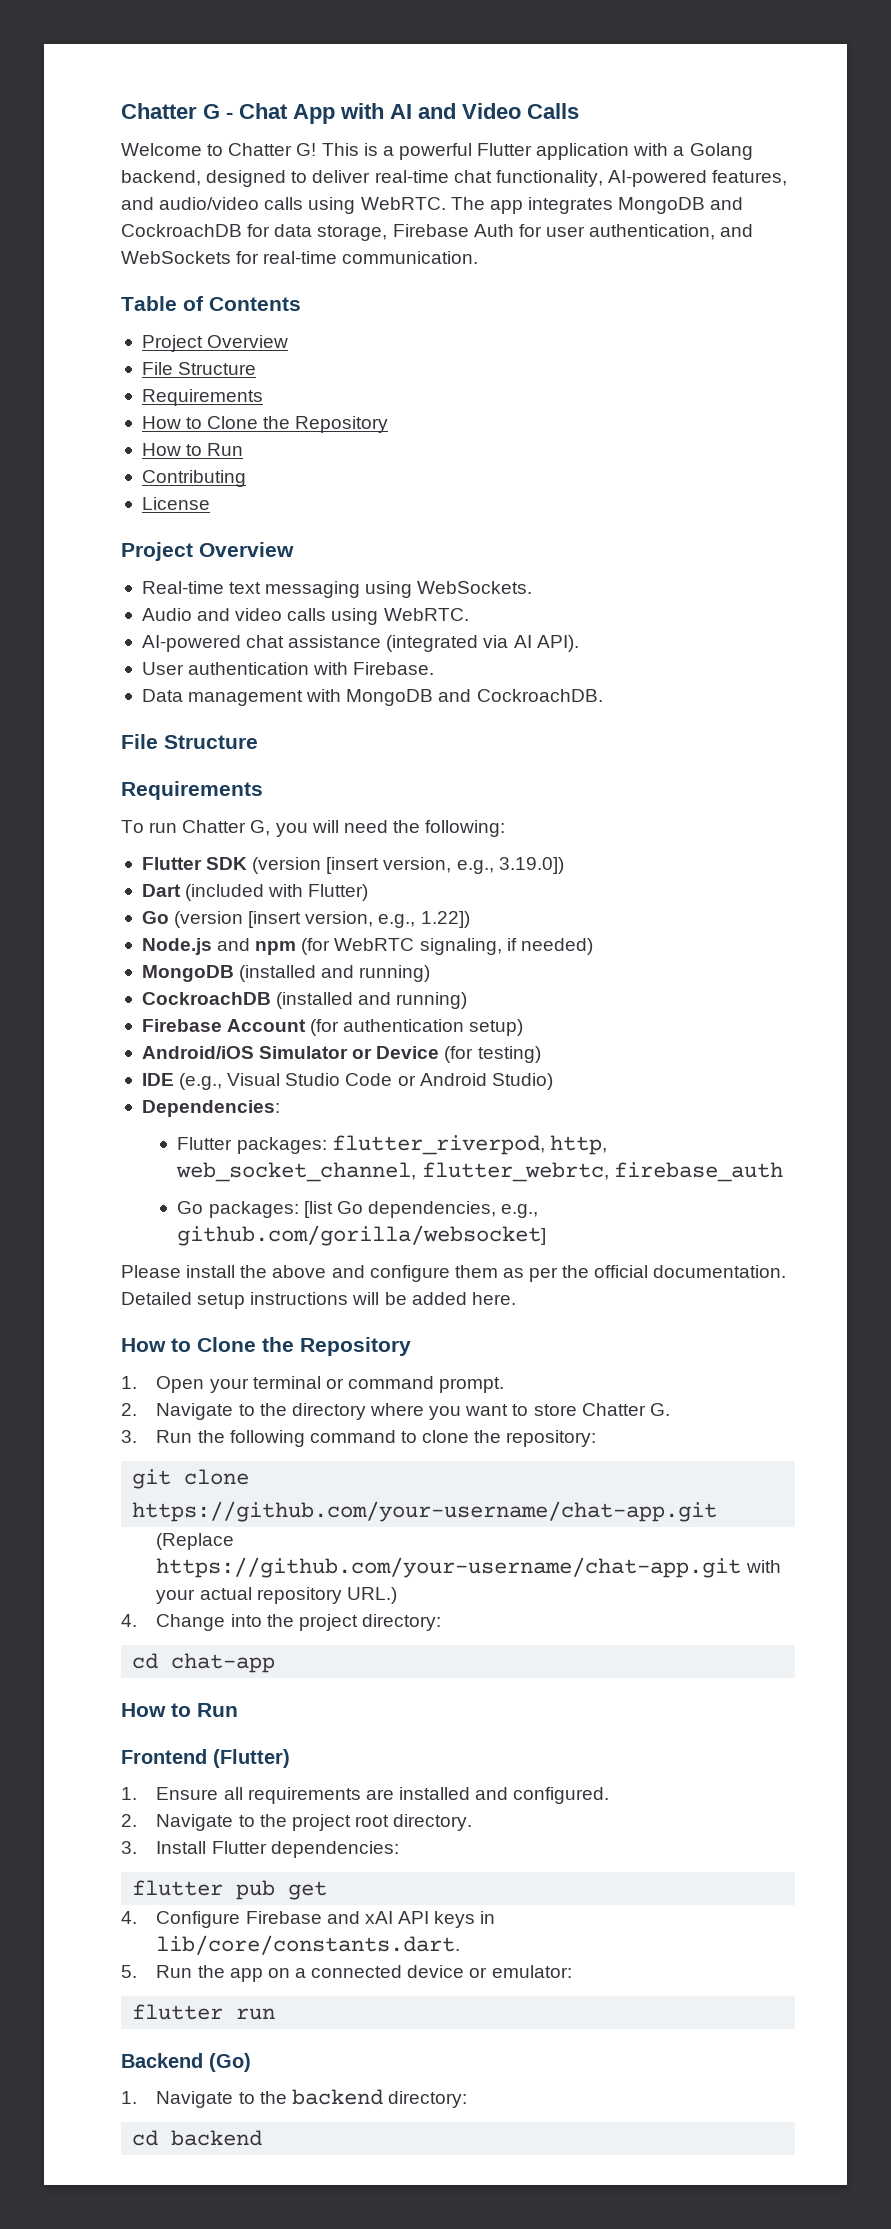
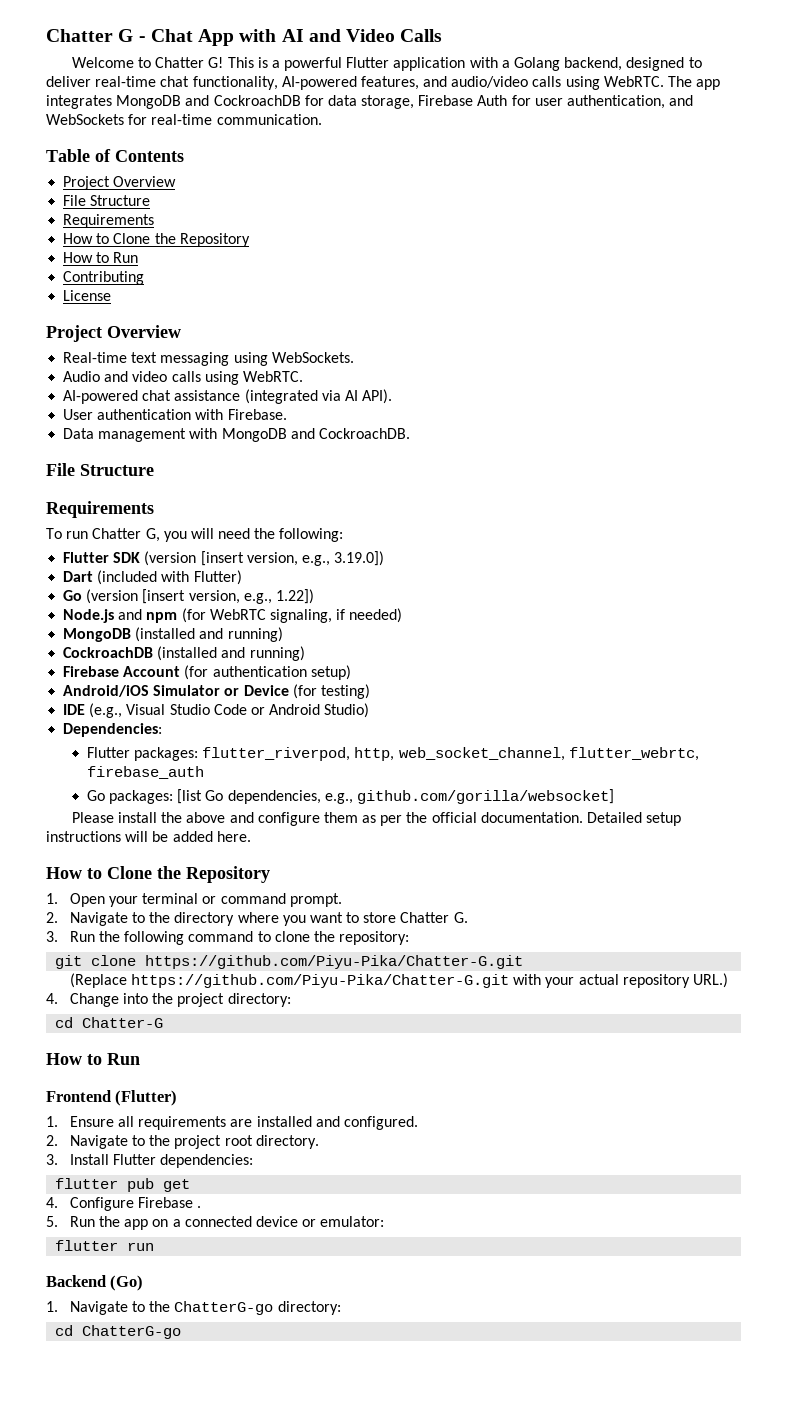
- git clone https://github.com/your-username/chat-app.git
+ git clone https://github.com/Piyu-Pika/Chatter-G.git
- (Replace https://github.com/your-username/chat-app.git with your actual repository URL.)
+ (Replace https://github.com/Piyu-Pika/Chatter-G.git with your actual repository URL.)
- cd chat-app
+ cd Chatter-G
- 4. Configure Firebase and xAI API keys in lib/core/constants.dart.
+ 4. Configure Firebase .
- 1. Navigate to the backend directory:
- cd backend
+ 1. Navigate to the ChatterG-go directory:
+ cd ChatterG-go

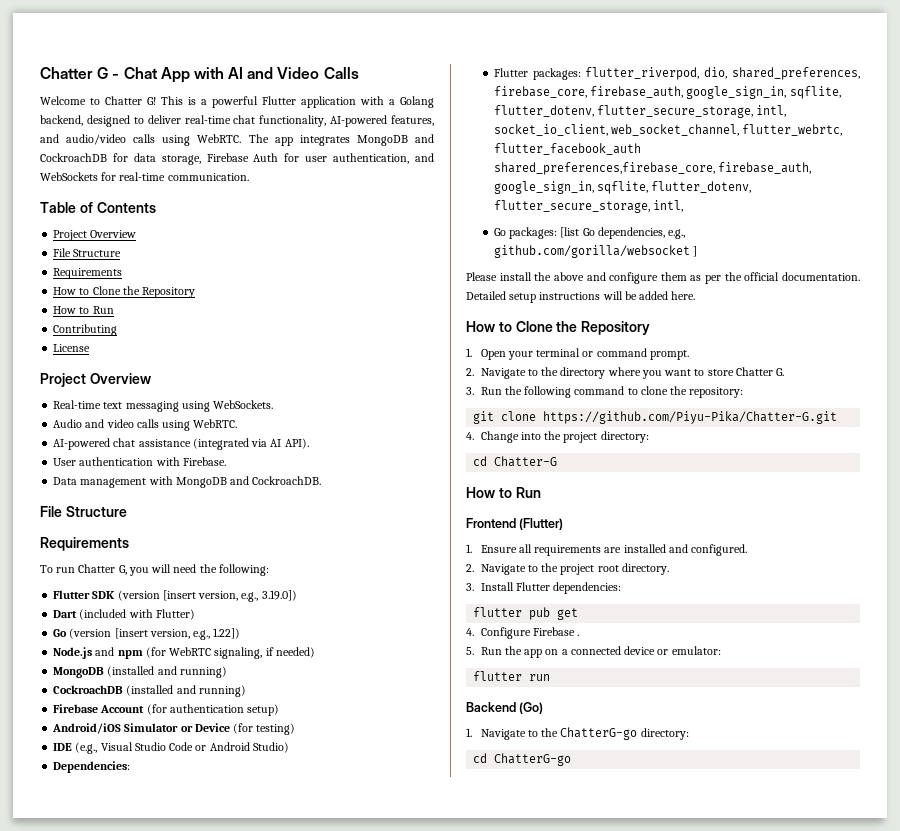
- Flutter packages: flutter_riverpod, http, web_socket_channel, flutter_webrtc, firebase_auth
+ Flutter packages: flutter_riverpod, dio, shared_preferences, firebase_core, firebase_auth, google_sign_in, sqflite, flutter_dotenv, flutter_secure_storage, intl, socket_io_client, web_socket_channel, flutter_webrtc, flutter_facebook_auth shared_preferences,firebase_core, firebase_auth, google_sign_in, sqflite, flutter_dotenv, flutter_secure_storage, intl,
- Go packages: [list Go dependencies, e.g., github.com/gorilla/websocket]
+ Go packages: [list Go dependencies, e.g., github.com/gorilla/websocket ]
- (Replace https://github.com/Piyu-Pika/Chatter-G.git with your actual repository URL.)

